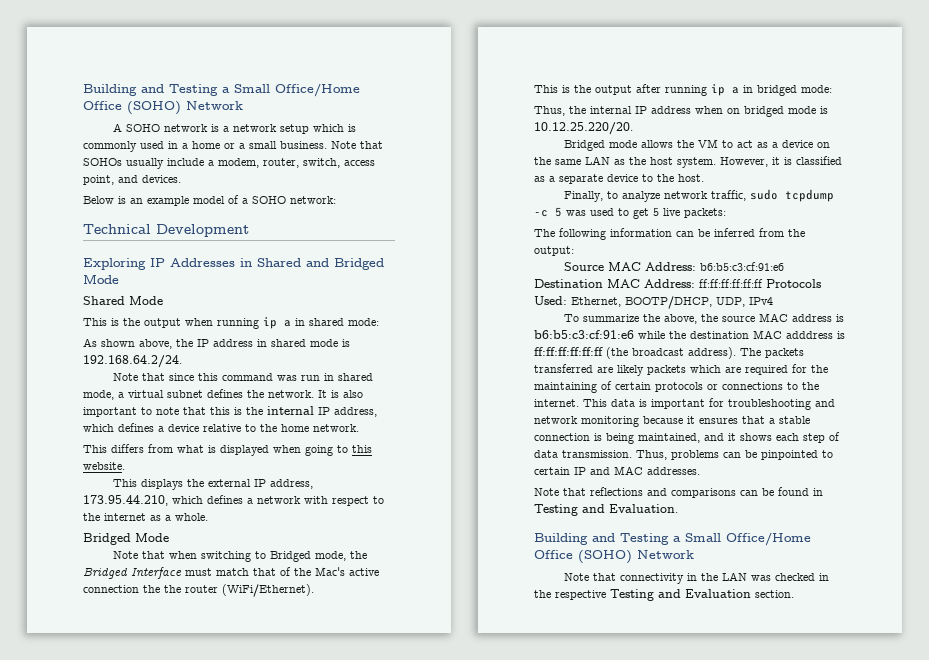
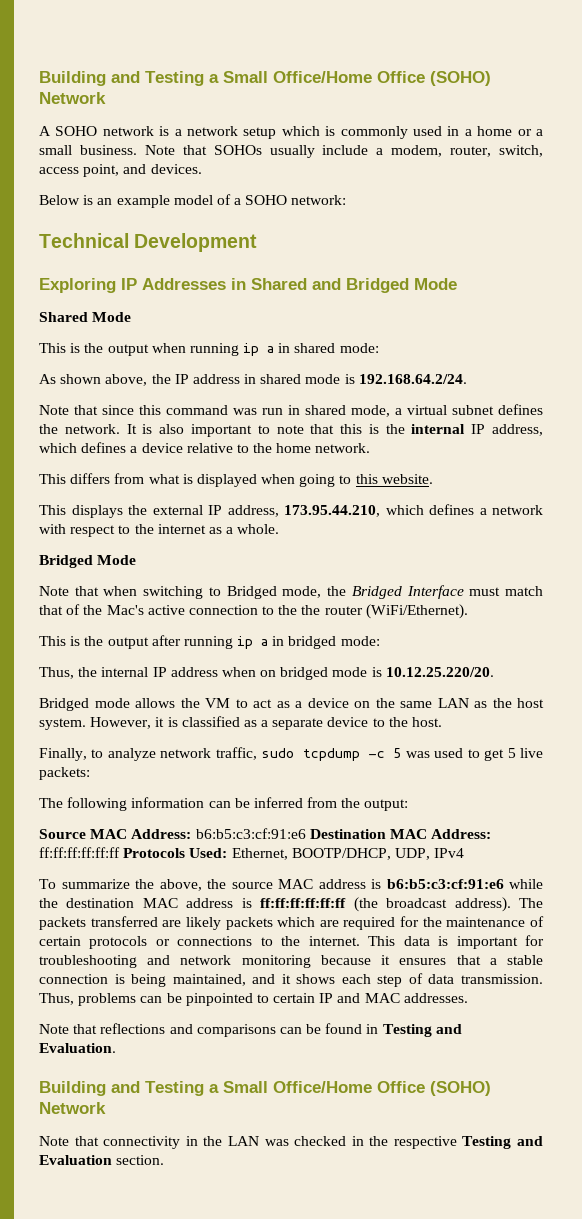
- Note that when switching to Bridged mode, the Bridged Interface must match that of the Mac's active connection the the router (WiFi/Ethernet).
+ Note that when switching to Bridged mode, the Bridged Interface must match that of the Mac's active connection to the the router (WiFi/Ethernet).
- To summarize the above, the source MAC address is b6:b5:c3:cf:91:e6 while the destination MAC adddress is ff:ff:ff:ff:ff:ff (the broadcast address).
+ To summarize the above, the source MAC address is b6:b5:c3:cf:91:e6 while the destination MAC address is ff:ff:ff:ff:ff:ff (the broadcast address).
- The packets transferred are likely packets which are required for the maintaining of certain protocols or connections to the internet.
+ The packets transferred are likely packets which are required for the maintenance of certain protocols or connections to the internet.

